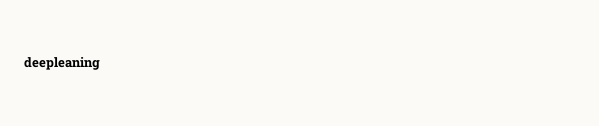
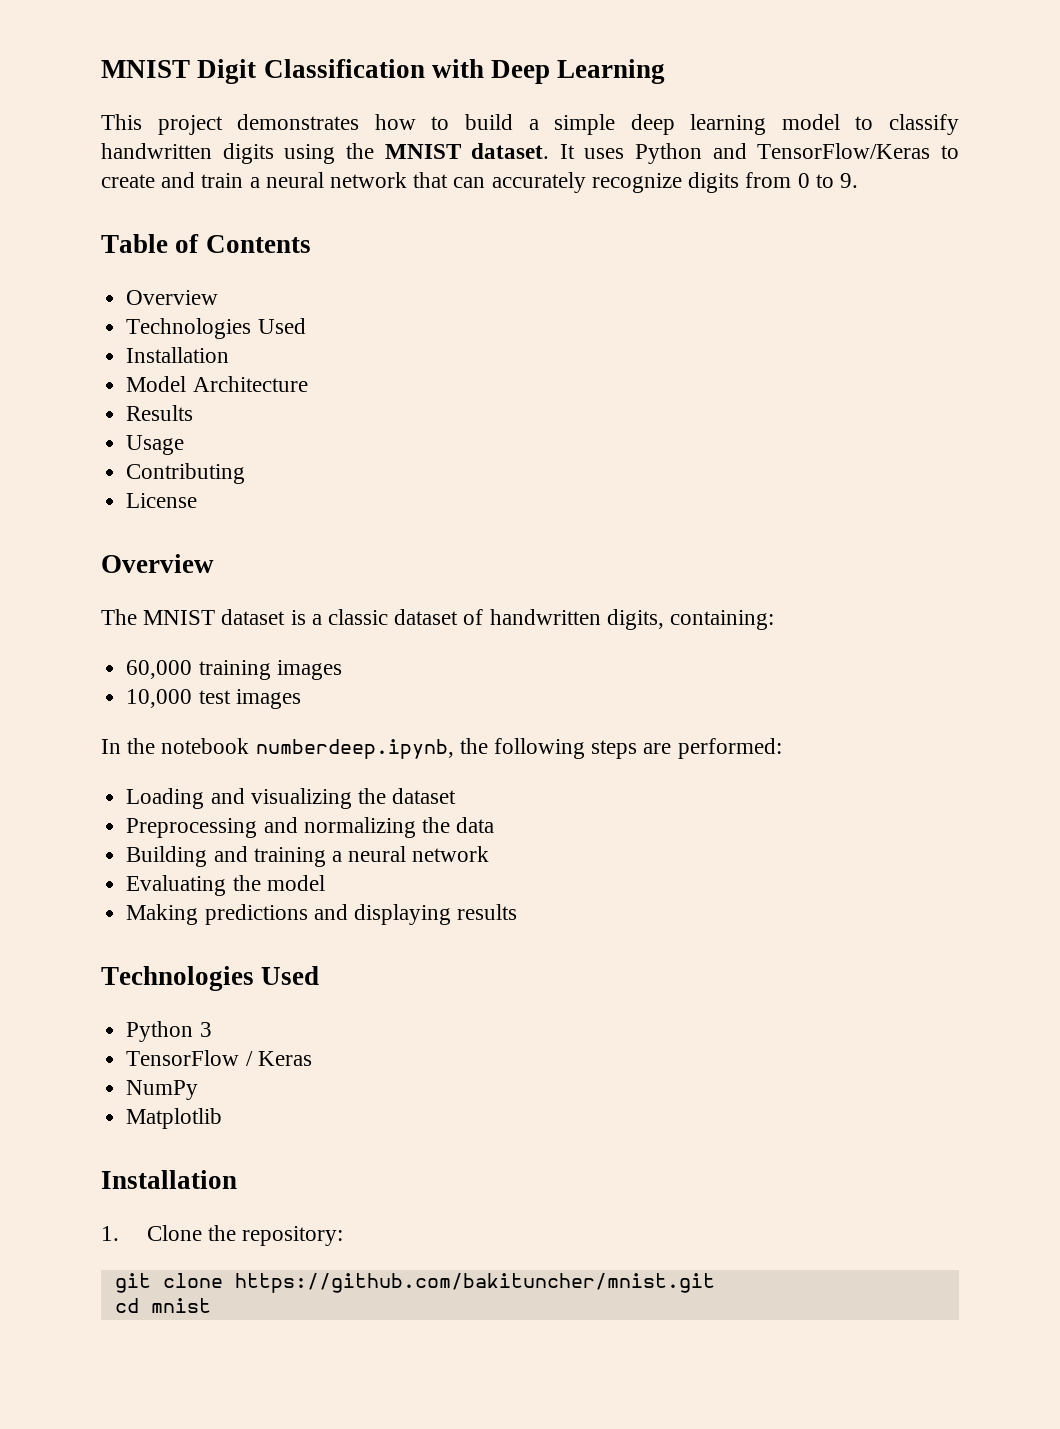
- deepleaning
+ MNIST Digit Classification with Deep Learning
+ This project demonstrates how to build a simple deep learning model to classify handwritten digits using the MNIST dataset. It uses Python and TensorFlow/Keras to create and train a neural network that can accurately recognize digits from 0 to 9.
+ Table of Contents
+ Overview
+ Technologies Used
+ Installation
+ Model Architecture
+ Results
+ Usage
+ Contributing
+ License
+ Overview
+ The MNIST dataset is a classic dataset of handwritten digits, containing:
+ 60,000 training images
+ 10,000 test images
+ In the notebook numberdeep.ipynb, the following steps are performed:
+ Loading and visualizing the dataset
+ Preprocessing and normalizing the data
+ Building and training a neural network
+ Evaluating the model
+ Making predictions and displaying results
+ Technologies Used
+ Python 3
+ TensorFlow / Keras
+ NumPy
+ Matplotlib
+ Installation
+ 1. Clone the repository:
+ git clone https://github.com/bakituncher/mnist.git
+ cd mnist

